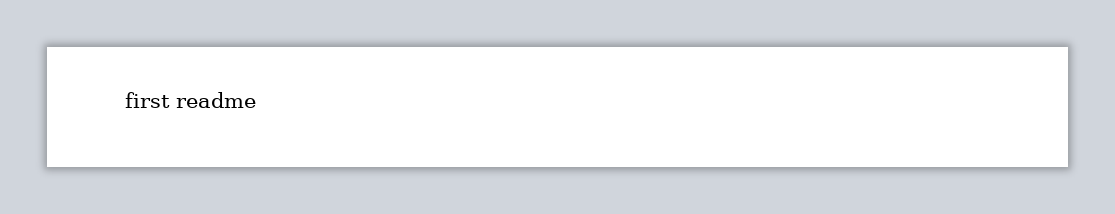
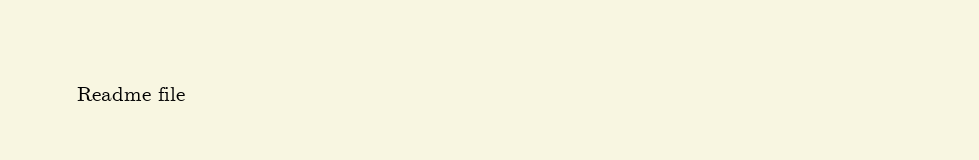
- first readme
+ Readme file

